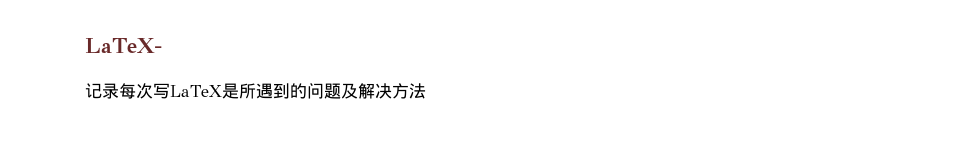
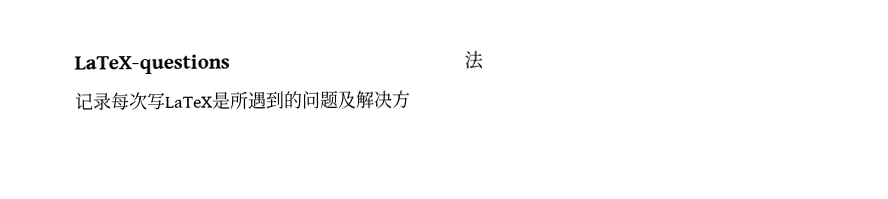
- LaTeX-
+ LaTeX-questions

